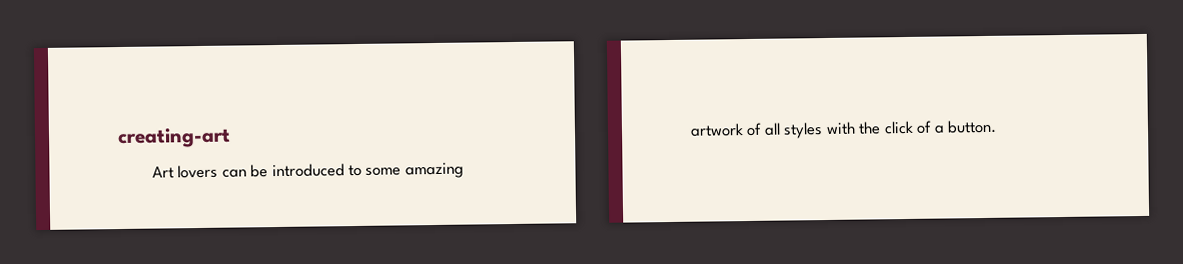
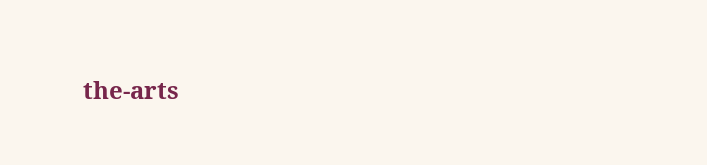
- creating-art
- Art lovers can be introduced to some amazing artwork of all styles with the click of a button.
+ the-arts

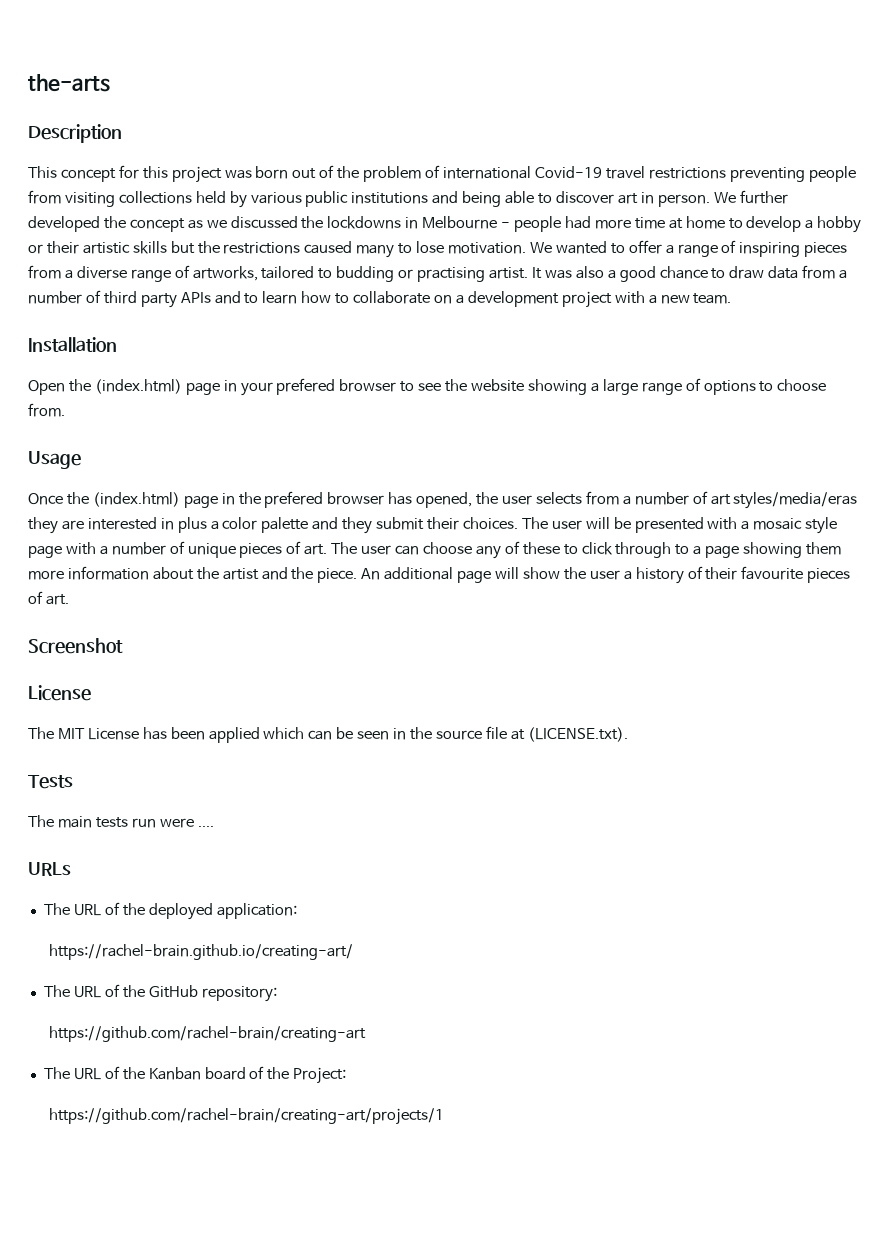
+ Description
+ This concept for this project was born out of the problem of international Covid-19 travel restrictions preventing people from visiting collections held by various public institutions and being able to discover art in person. We further developed the concept as we discussed the lockdowns in Melbourne - people had more time at home to develop a hobby or their artistic skills but the restrictions caused many to lose motivation. We wanted to offer a range of inspiring pieces from a diverse range of artworks, tailored to budding or practising artist. It was also a good chance to draw data from a number of third party APIs and to learn how to collaborate on a development project with a new team.
+ Installation
+ Open the (index.html) page in your prefered browser to see the website showing a large range of options to choose from.
+ Usage
+ Once the (index.html) page in the prefered browser has opened, the user selects from a number of art styles/media/eras they are interested in plus a color palette and they submit their choices. The user will be presented with a mosaic style page with a number of unique pieces of art. The user can choose any of these to click through to a page showing them more information about the artist and the piece. An additional page will show the user a history of their favourite pieces of art.
+ Screenshot
+ License
+ The MIT License has been applied which can be seen in the source file at (LICENSE.txt).
+ Tests
+ The main tests run were ....
+ URLs
+ The URL of the deployed application:
+ https://rachel-brain.github.io/creating-art/
+ The URL of the GitHub repository:
+ https://github.com/rachel-brain/creating-art
+ The URL of the Kanban board of the Project:
+ https://github.com/rachel-brain/creating-art/projects/1

